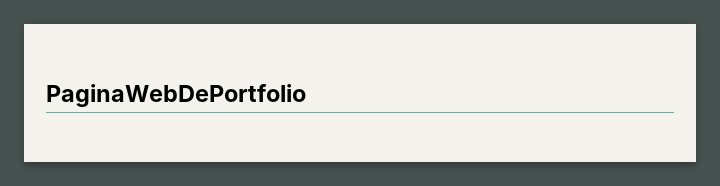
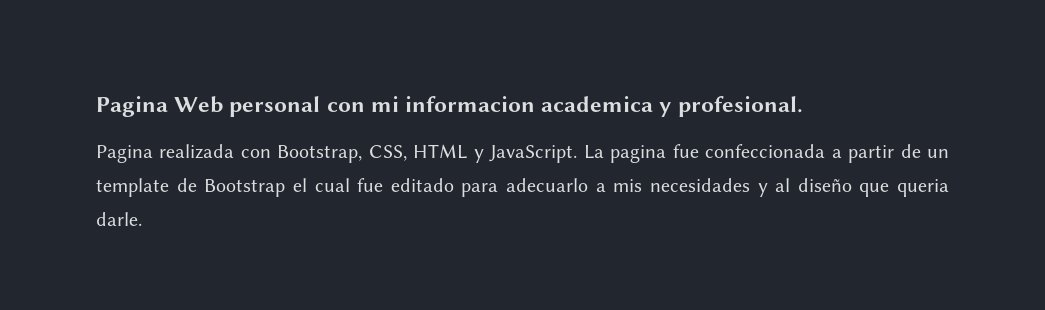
- PaginaWebDePortfolio
+ Pagina Web personal con mi informacion academica y profesional.
+ Pagina realizada con Bootstrap, CSS, HTML y JavaScript. La pagina fue confeccionada a partir de un template de Bootstrap el cual fue editado para adecuarlo a mis necesidades y al diseño que queria darle.

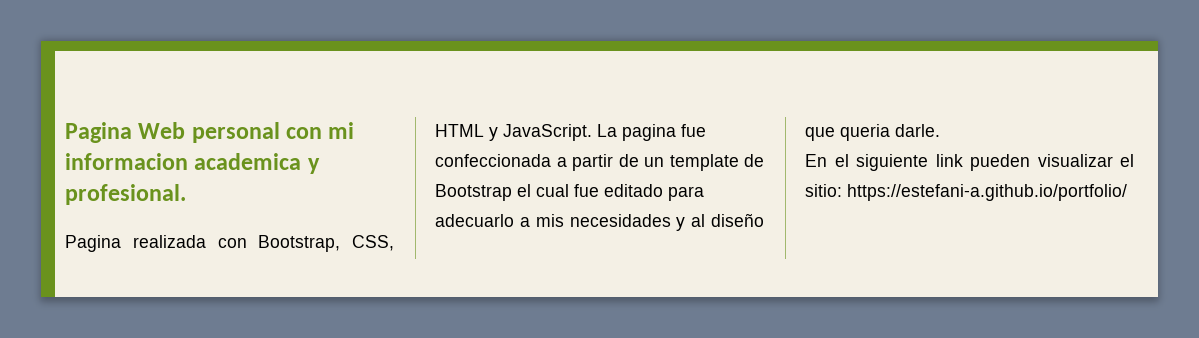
+ En el siguiente link pueden visualizar el sitio: https://estefani-a.github.io/portfolio/

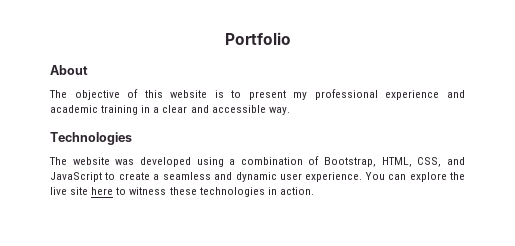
- Pagina Web personal con mi informacion academica y profesional.
- Pagina realizada con Bootstrap, CSS, HTML y JavaScript. La pagina fue confeccionada a partir de un template de Bootstrap el cual fue editado para adecuarlo a mis necesidades y al diseño que queria darle.
- En el siguiente link pueden visualizar el sitio: https://estefani-a.github.io/portfolio/
+ Portfolio
+ About
+ The objective of this website is to present my professional experience and academic training in a clear and accessible way.
+ Technologies
+ The website was developed using a combination of Bootstrap, HTML, CSS, and JavaScript to create a seamless and dynamic user experience. You can explore the live site here to witness these technologies in action.

